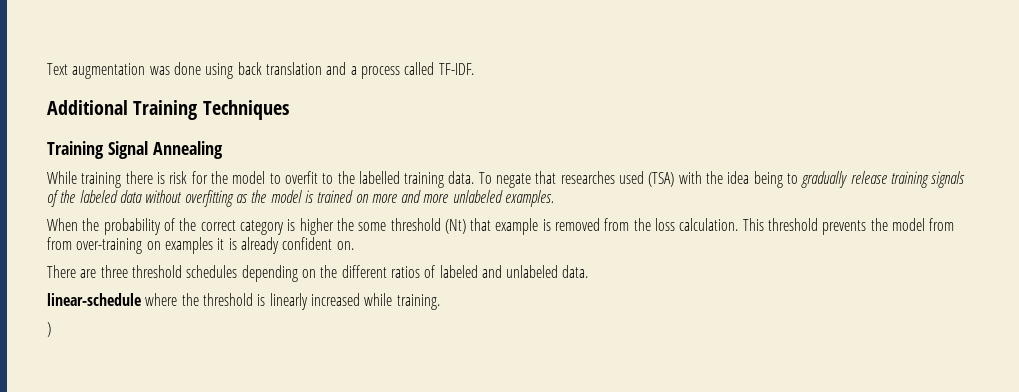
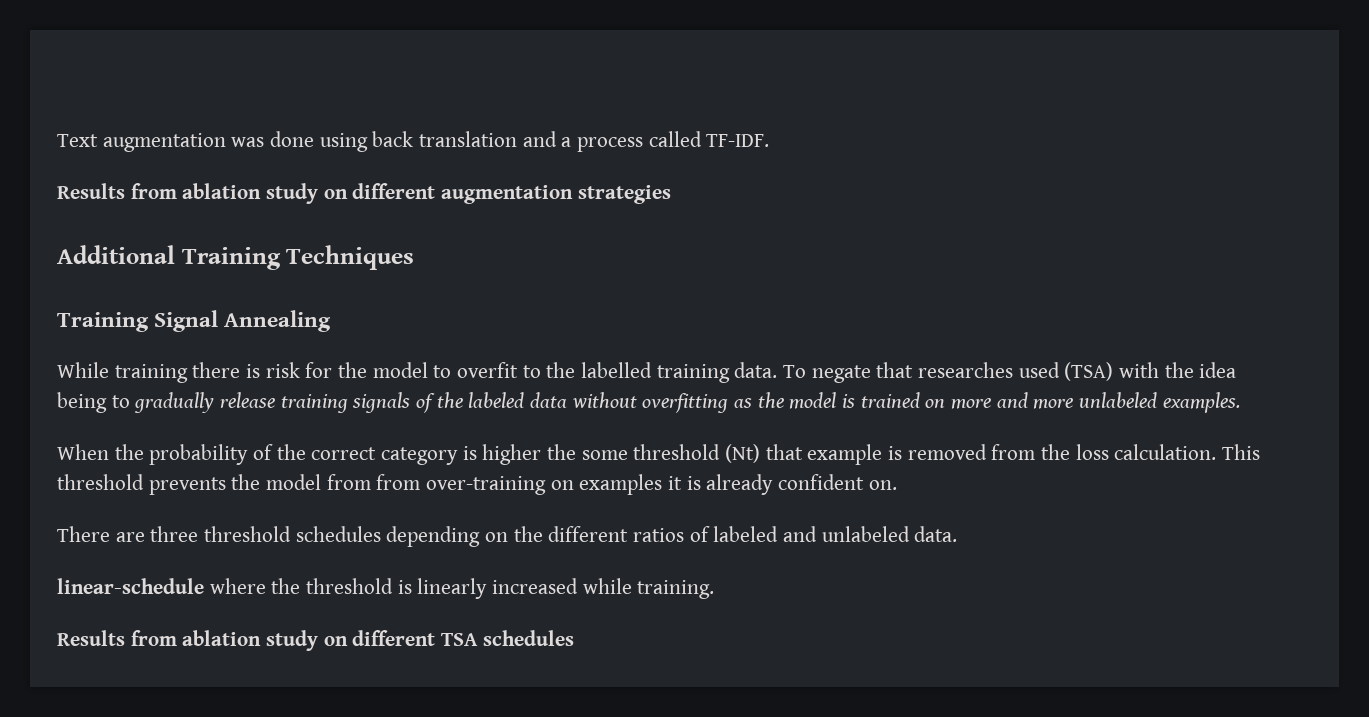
+ Results from ablation study on different augmentation strategies
- )
+ Results from ablation study on different TSA schedules

